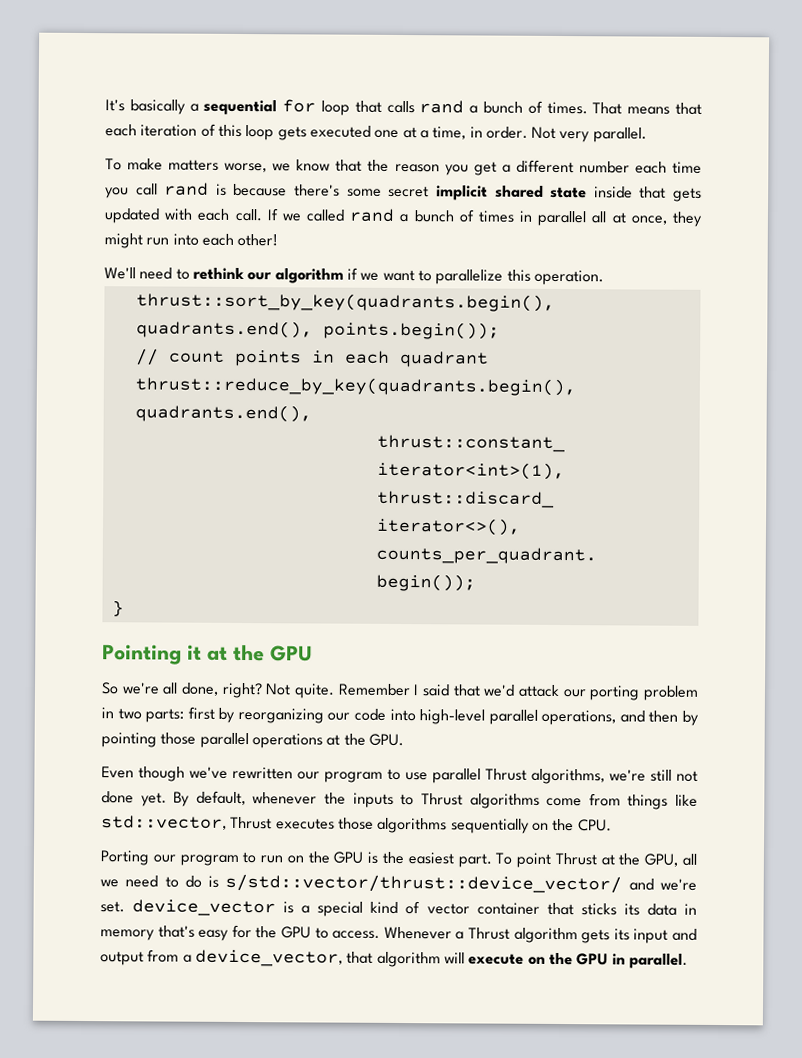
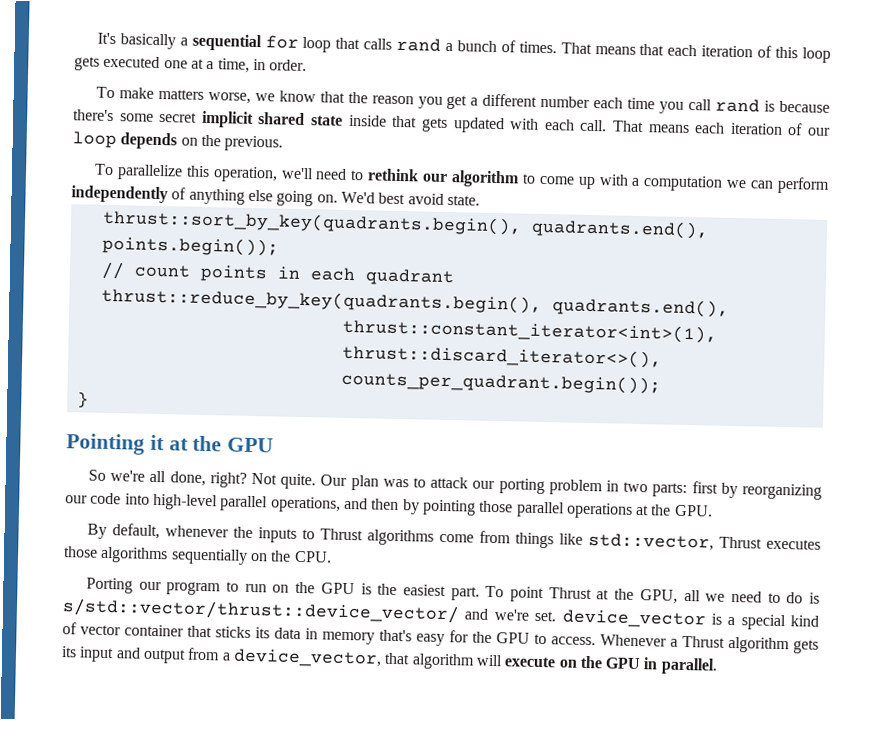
- Not very parallel.
- If we called rand a bunch of times in parallel all at once, they might run into each other!
- We'll need to rethink our algorithm if we want to parallelize this operation.
+ That means each iteration of our loop depends on the previous.
+ To parallelize this operation, we'll need to rethink our algorithm to come up with a computation we can perform independently of anything else going on. We'd best avoid state.
- Remember I said that we'd attack our porting problem in two parts: first by reorganizing our code into high-level parallel operations, and then by pointing those parallel operations at the GPU.
+ Our plan was to attack our porting problem in two parts: first by reorganizing our code into high-level parallel operations, and then by pointing those parallel operations at the GPU.
- Even though we've rewritten our program to use parallel Thrust algorithms, we're still not done yet.

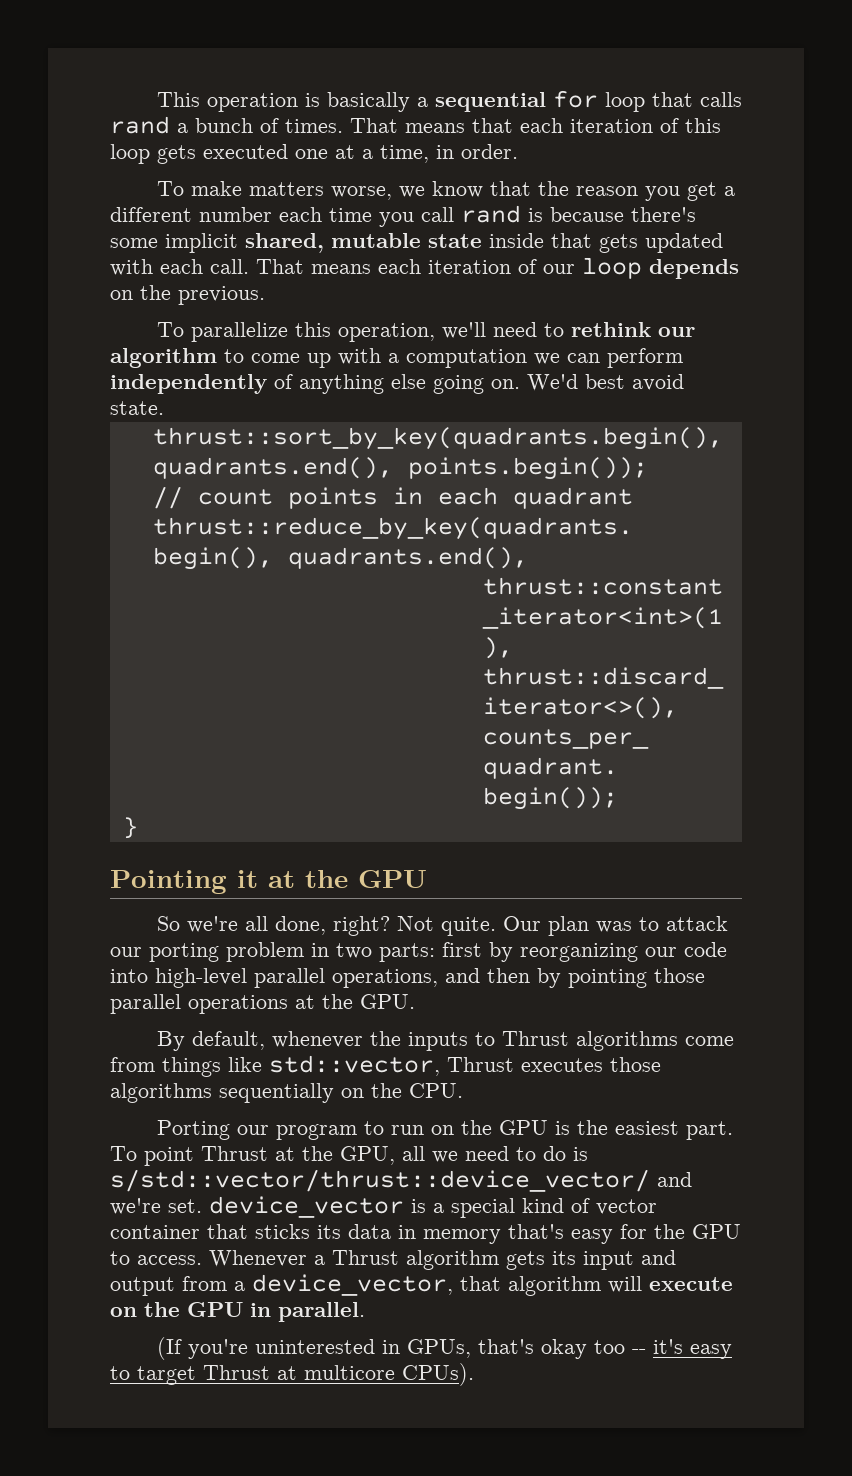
- It's basically a sequential for loop that calls rand a bunch of times.
+ This operation is basically a sequential for loop that calls rand a bunch of times.
- To make matters worse, we know that the reason you get a different number each time you call rand is because there's some secret implicit shared state inside that gets updated with each call.
+ To make matters worse, we know that the reason you get a different number each time you call rand is because there's some implicit shared, mutable state inside that gets updated with each call.
+ (If you're uninterested in GPUs, that's okay too -- it's easy to target Thrust at multicore CPUs).

